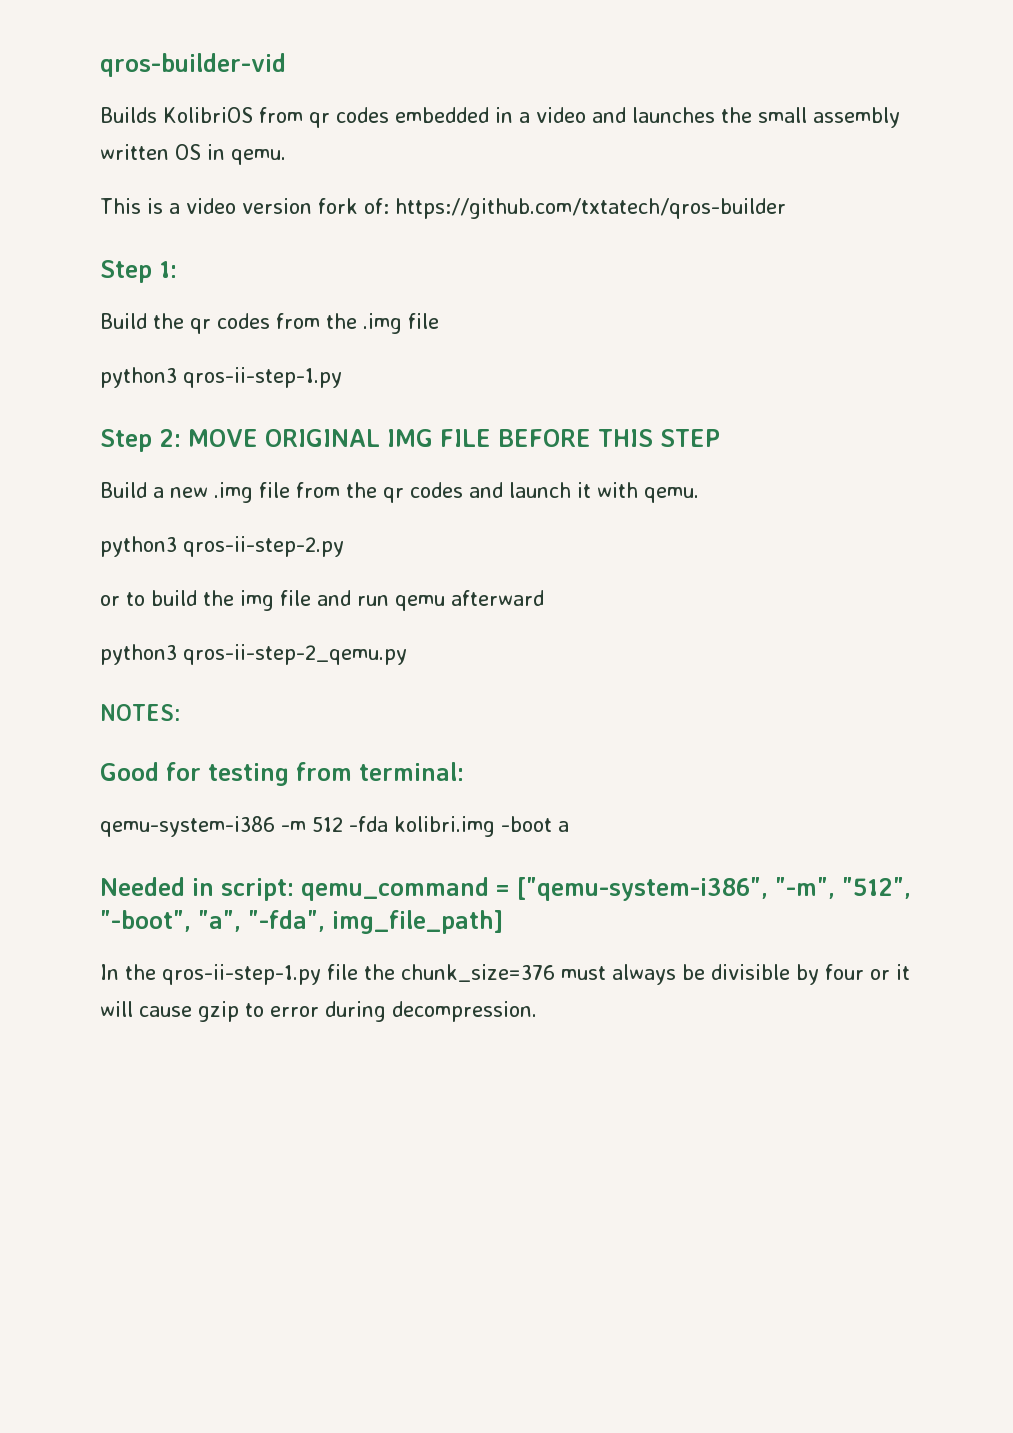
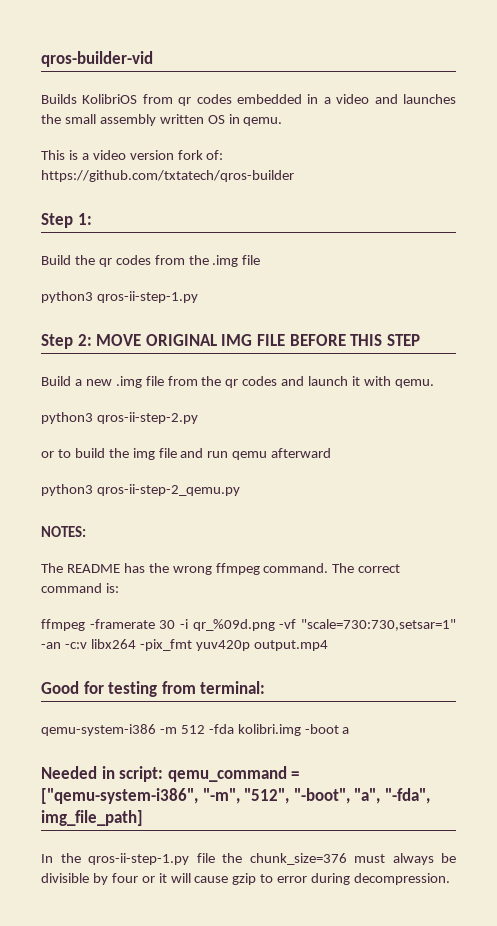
+ The README has the wrong ffmpeg command. The correct command is:
+ ffmpeg -framerate 30 -i qr_%09d.png -vf "scale=730:730,setsar=1" -an -c:v libx264 -pix_fmt yuv420p output.mp4

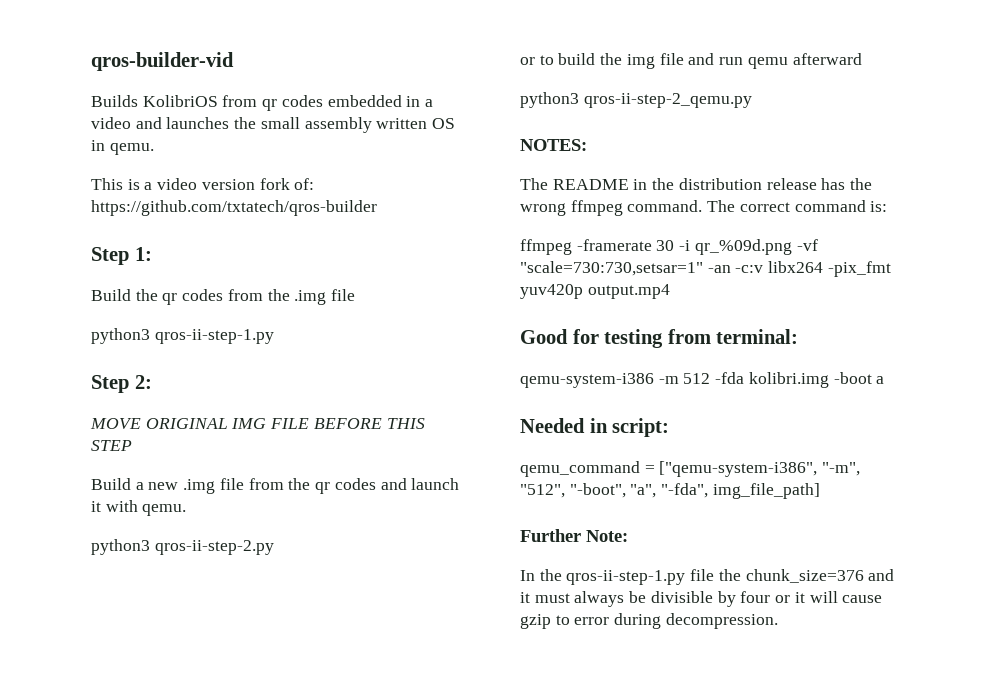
- Step 2: MOVE ORIGINAL IMG FILE BEFORE THIS STEP
+ Step 2:
+ MOVE ORIGINAL IMG FILE BEFORE THIS STEP
- The README has the wrong ffmpeg command.
+ The README in the distribution release has the wrong ffmpeg command.
- Needed in script: qemu_command = ["qemu-system-i386", "-m", "512", "-boot", "a", "-fda", img_file_path]
+ Needed in script:
+ qemu_command = ["qemu-system-i386", "-m", "512", "-boot", "a", "-fda", img_file_path]
+ Further Note:
- In the qros-ii-step-1.py file the chunk_size=376 must always be divisible by four or it will cause gzip to error during decompression.
+ In the qros-ii-step-1.py file the chunk_size=376 and it must always be divisible by four or it will cause gzip to error during decompression.

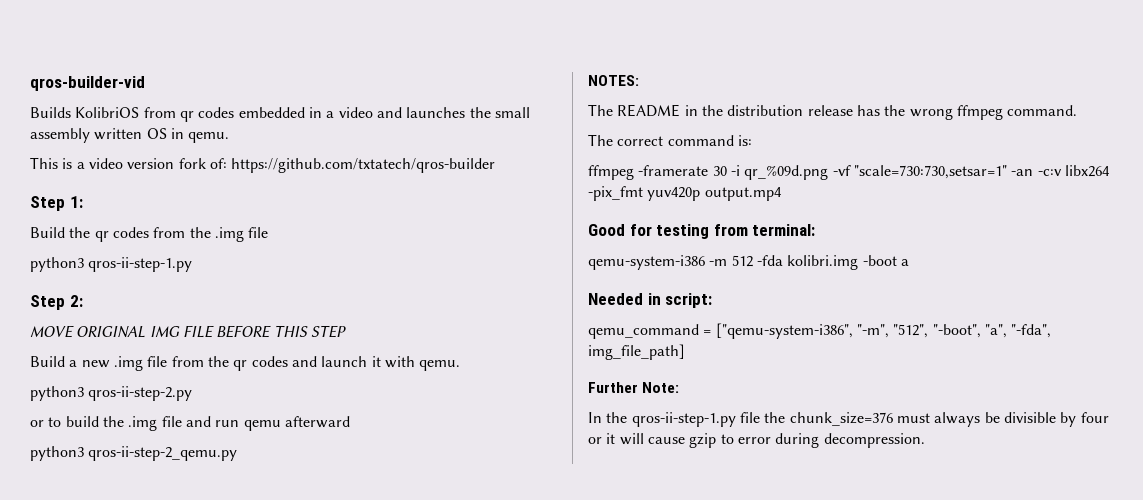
- or to build the img file and run qemu afterward
+ or to build the .img file and run qemu afterward
- The README in the distribution release has the wrong ffmpeg command. The correct command is:
+ The README in the distribution release has the wrong ffmpeg command.
+ The correct command is:
- In the qros-ii-step-1.py file the chunk_size=376 and it must always be divisible by four or it will cause gzip to error during decompression.
+ In the qros-ii-step-1.py file the chunk_size=376 must always be divisible by four or it will cause gzip to error during decompression.

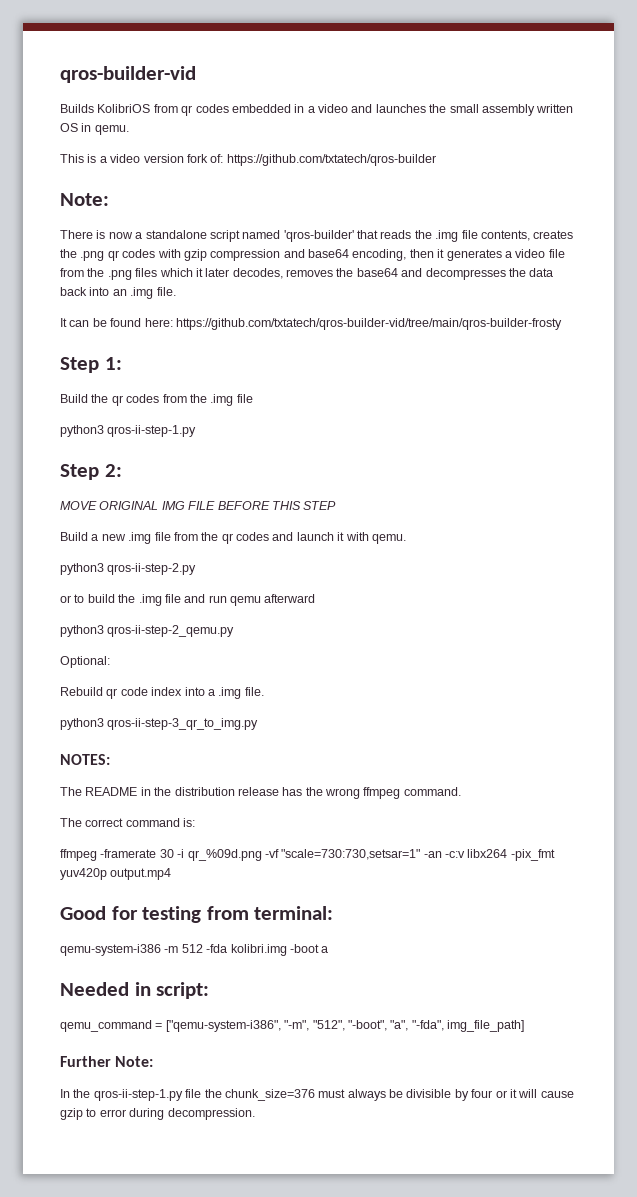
  This is a video version fork of: https://github.com/txtatech/qros-builder
+ Note:
+ There is now a standalone script named 'qros-builder' that reads the .img file contents, creates the .png qr codes with gzip compression and base64 encoding, then it generates a video file from the .png files which it later decodes, removes the base64 and decompresses the data back into an .img file.
+ It can be found here: https://github.com/txtatech/qros-builder-vid/tree/main/qros-builder-frosty
+ Optional:
+ Rebuild qr code index into a .img file.
+ python3 qros-ii-step-3_qr_to_img.py

